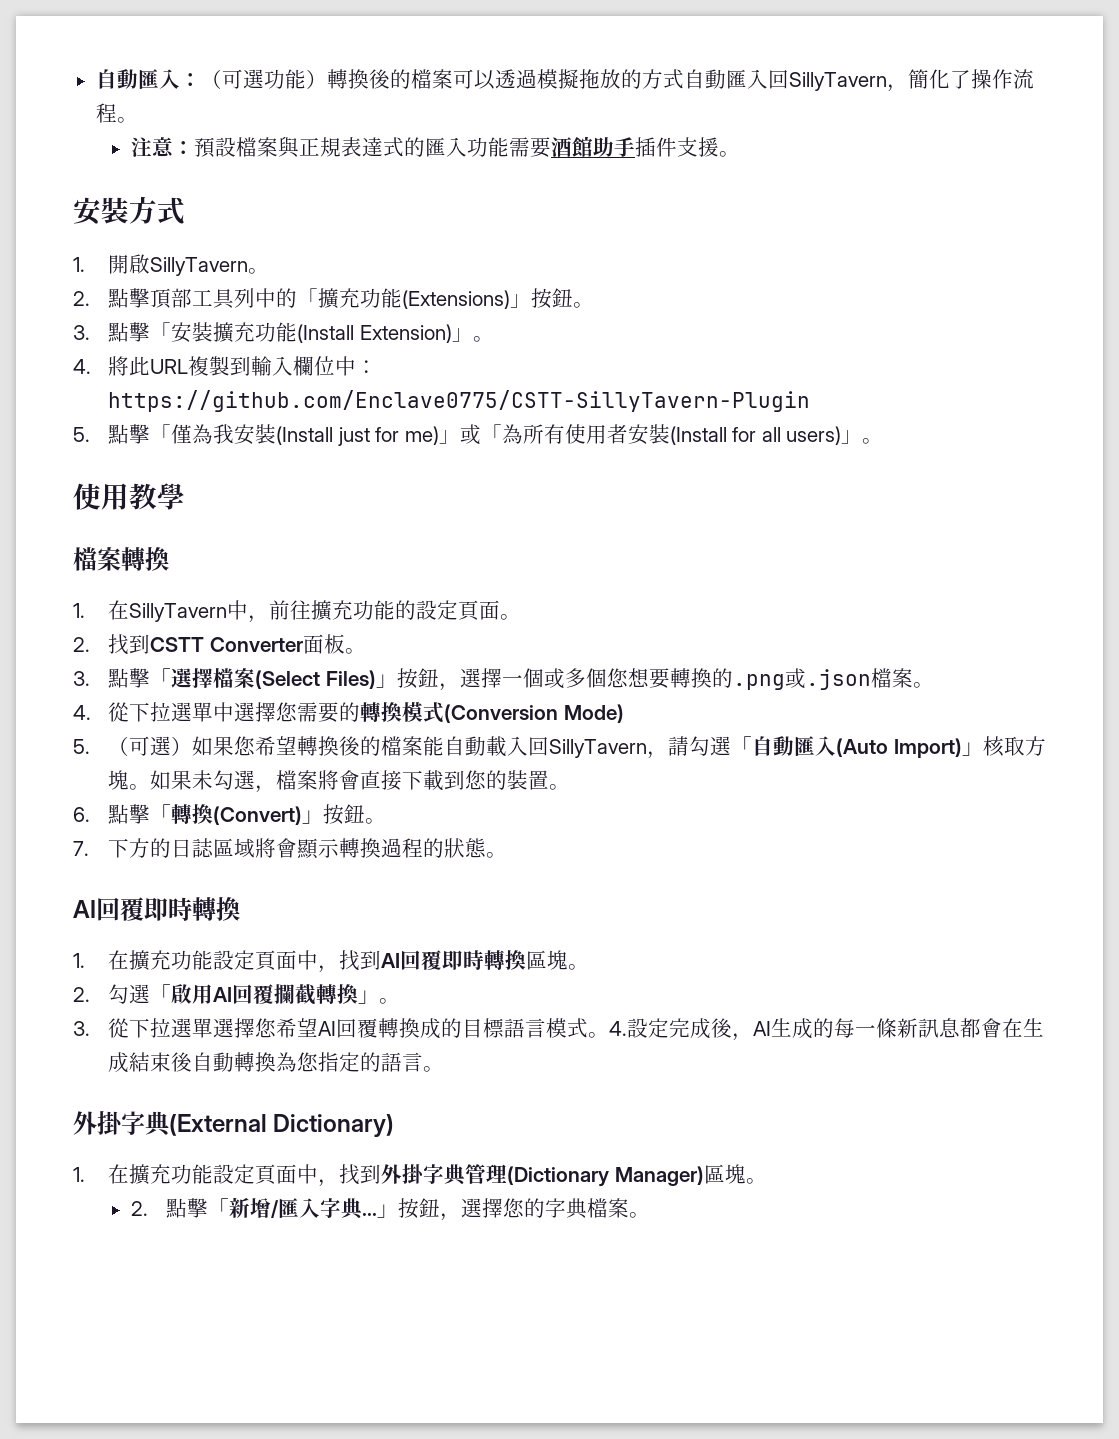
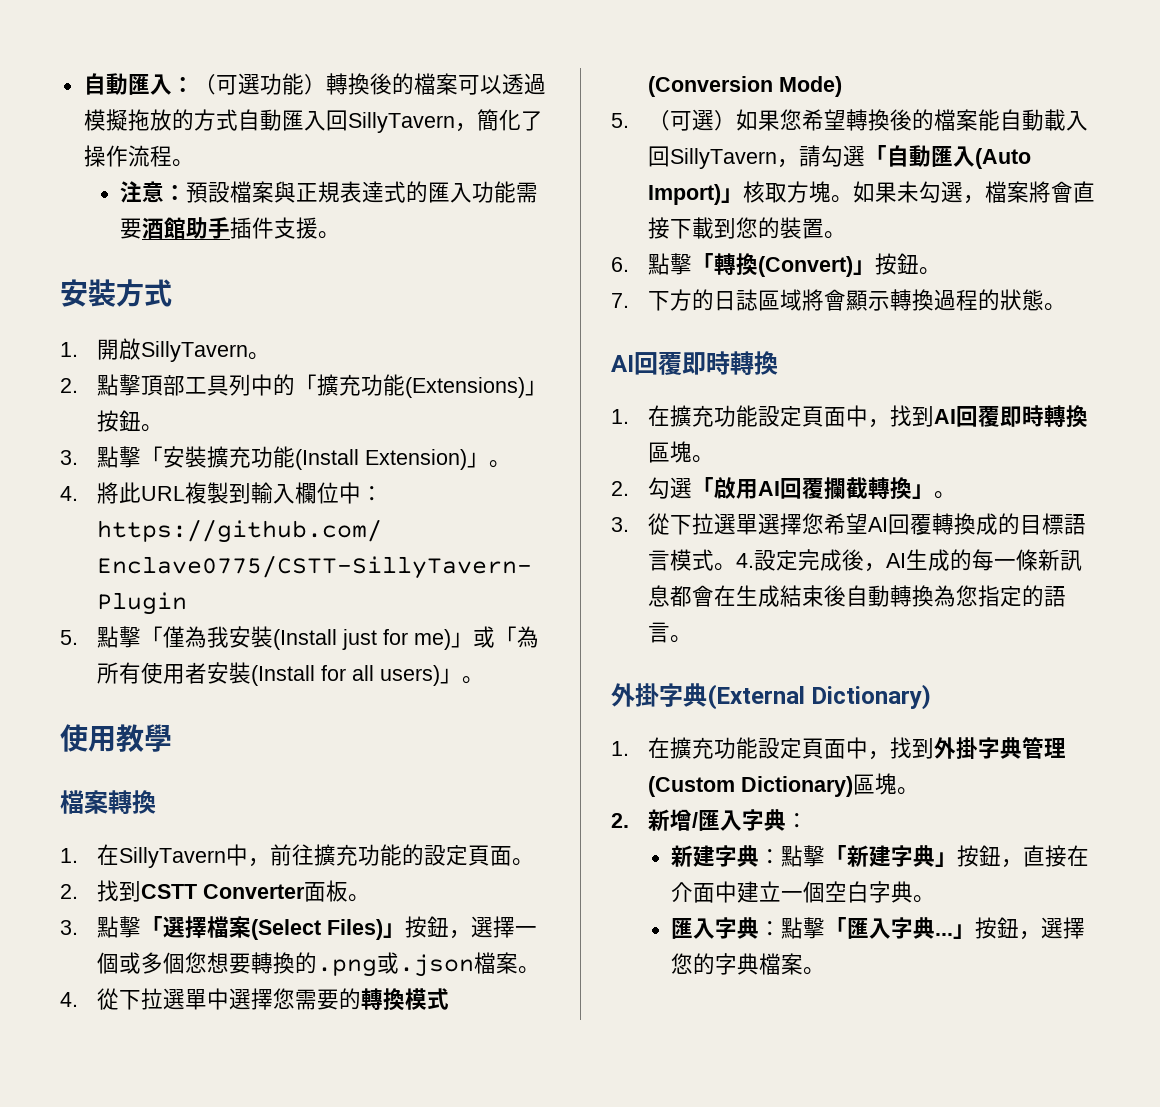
- 1.在擴充功能設定頁面中，找到外掛字典管理(Dictionary Manager)區塊。
- 2.點擊「新增/匯入字典...」按鈕，選擇您的字典檔案。
+ 1.在擴充功能設定頁面中，找到外掛字典管理(Custom Dictionary)區塊。
+ 2.新增/匯入字典：
+ 新建字典：點擊「新建字典」按鈕，直接在介面中建立一個空白字典。
+ 匯入字典：點擊「匯入字典...」按鈕，選擇您的字典檔案。

